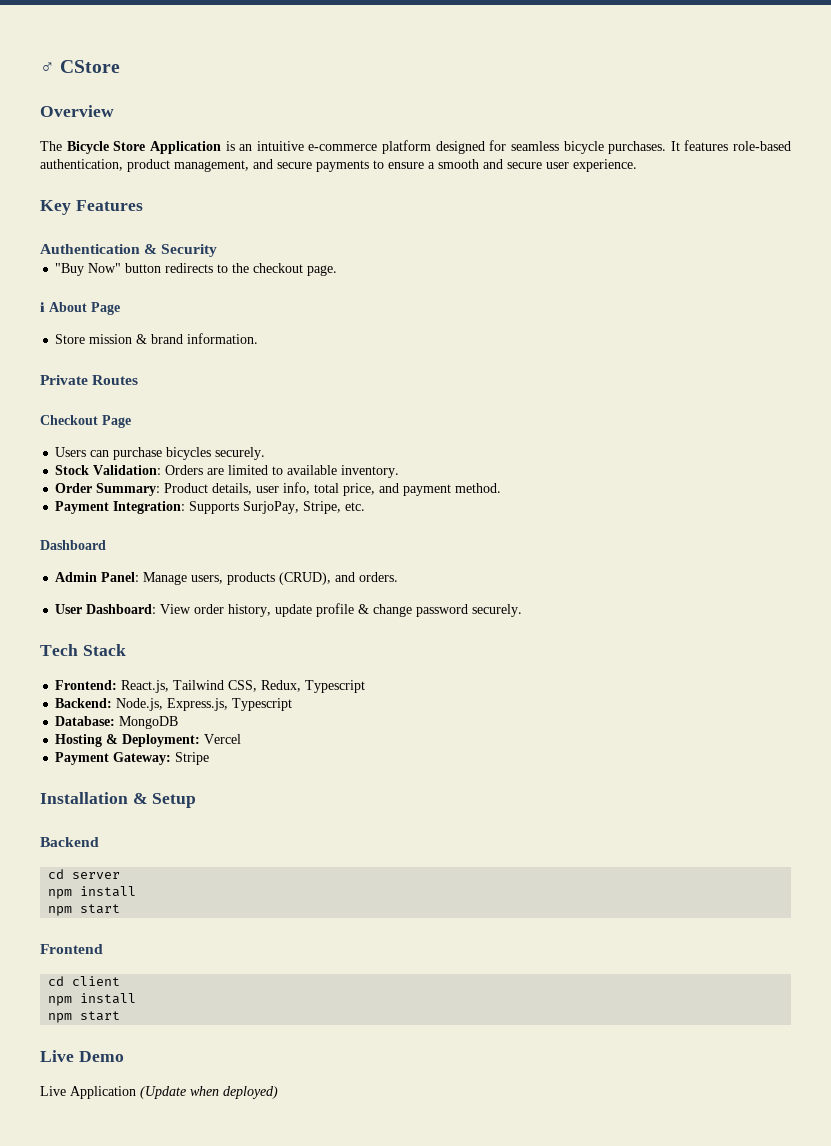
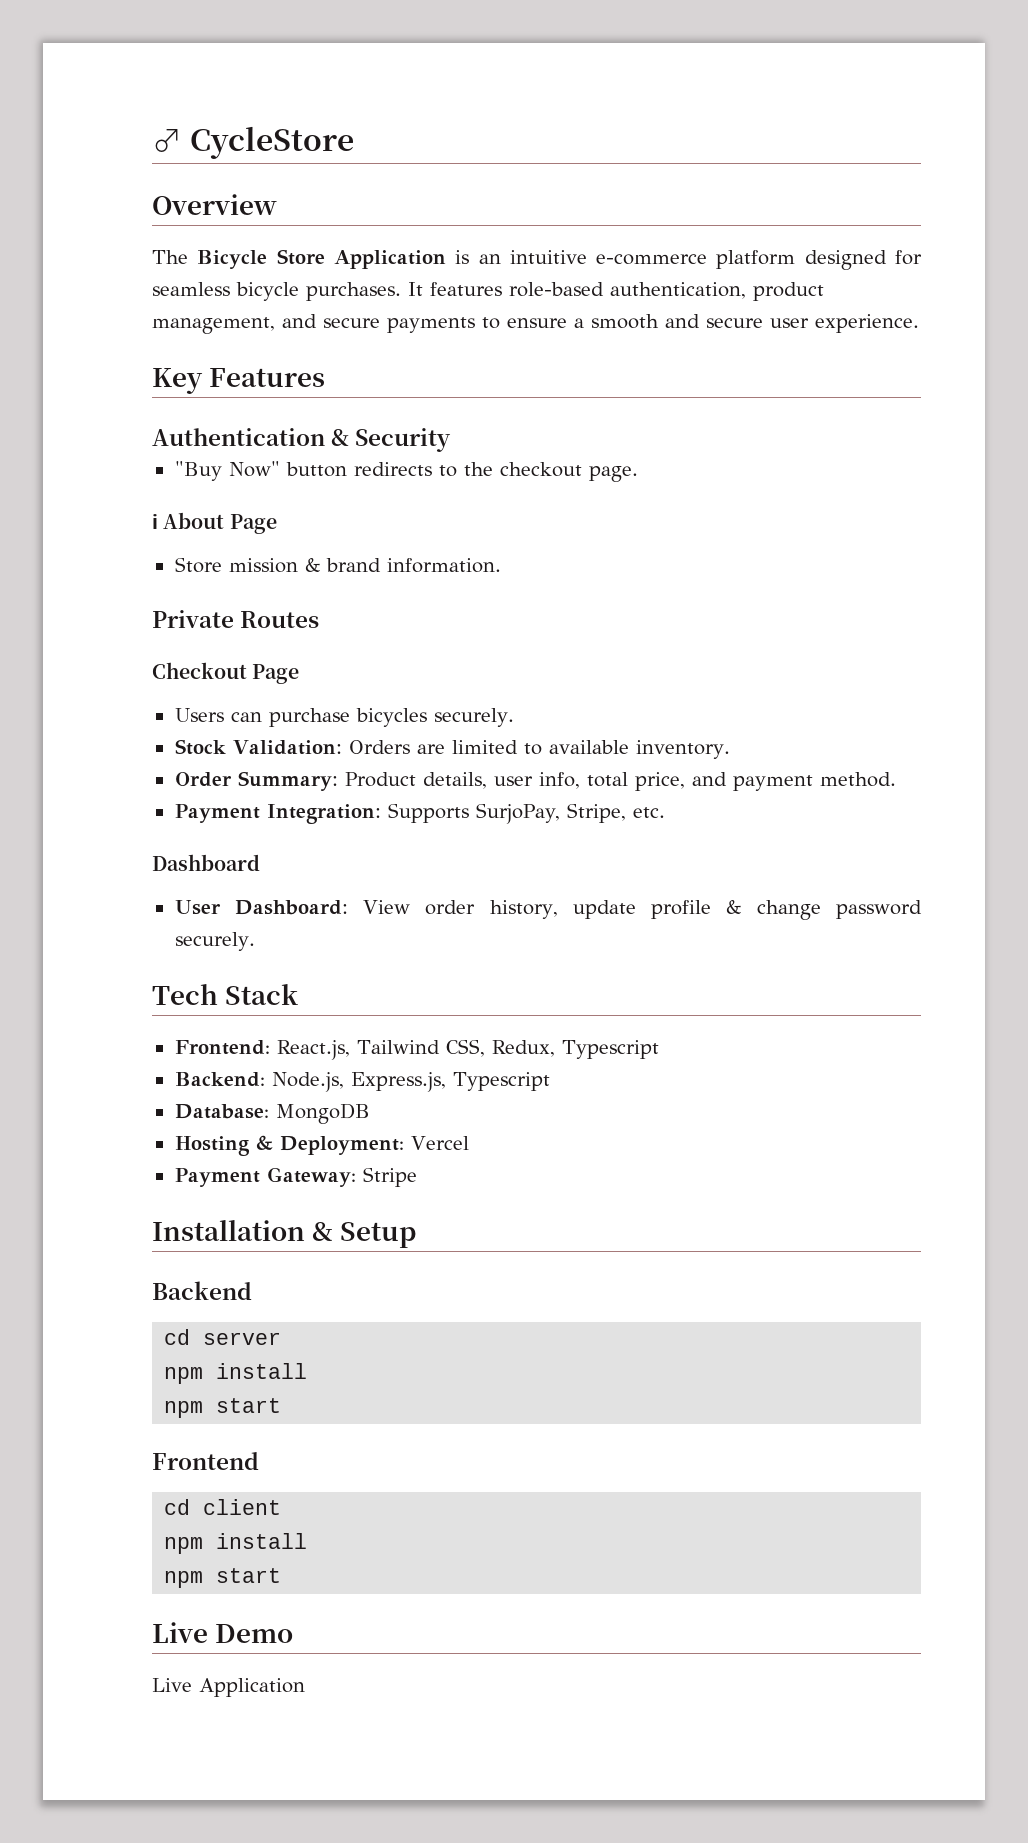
- ♂ CStore
+ ♂ CycleStore
- Admin Panel: Manage users, products (CRUD), and orders.
- Live Application (Update when deployed)
+ Live Application

